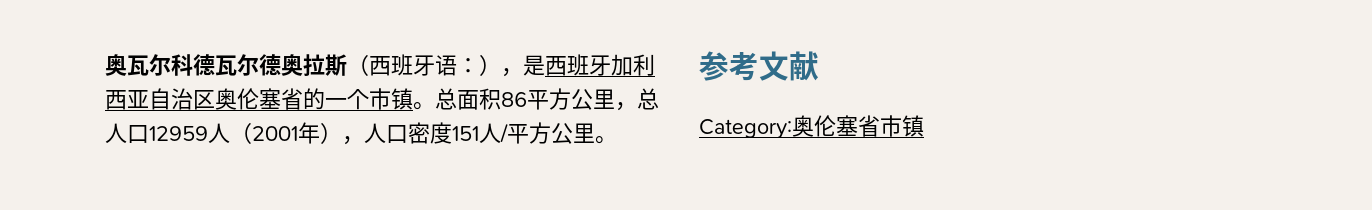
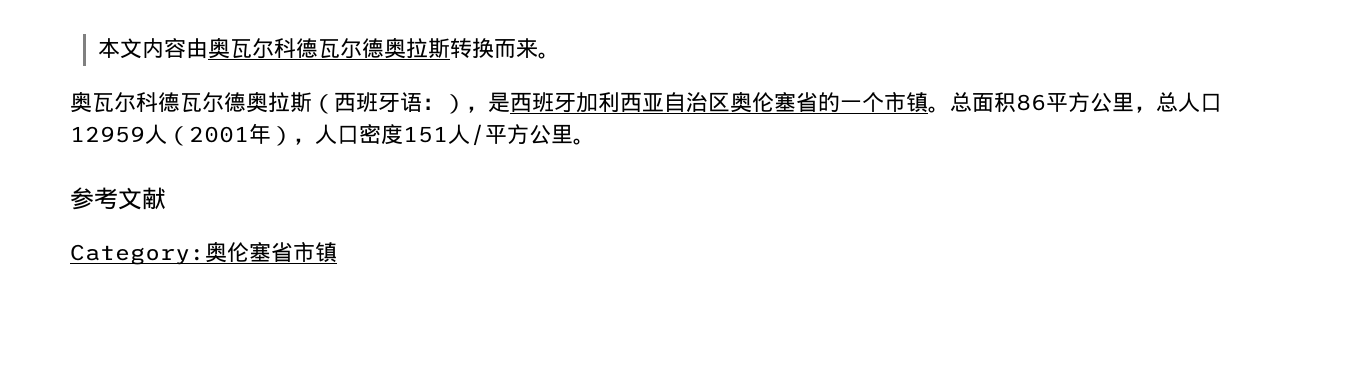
+ 本文内容由奥瓦尔科德瓦尔德奥拉斯转换而来。

